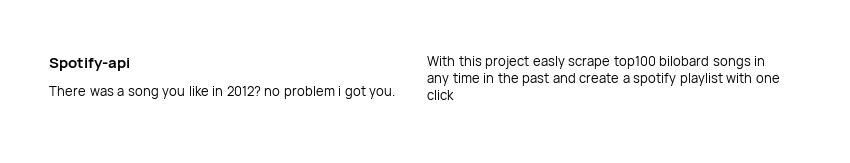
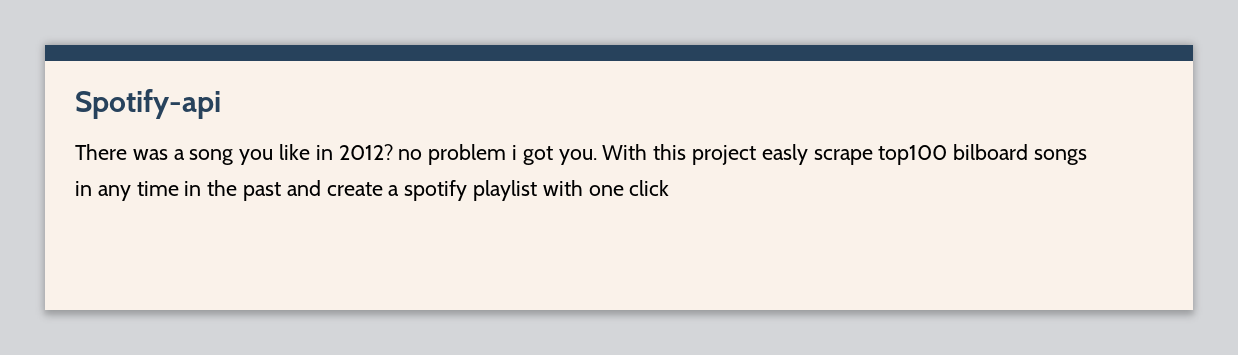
- With this project easly scrape top100 bilobard songs in any time in the past and create a spotify playlist with one click
+ With this project easly scrape top100 bilboard songs in any time in the past and create a spotify playlist with one click

